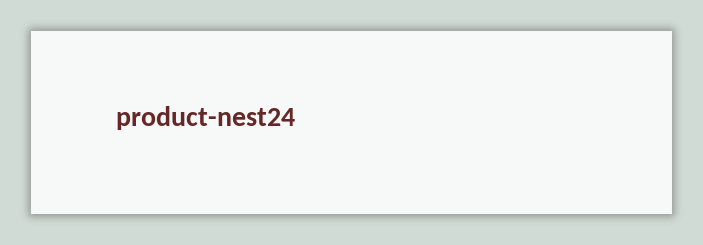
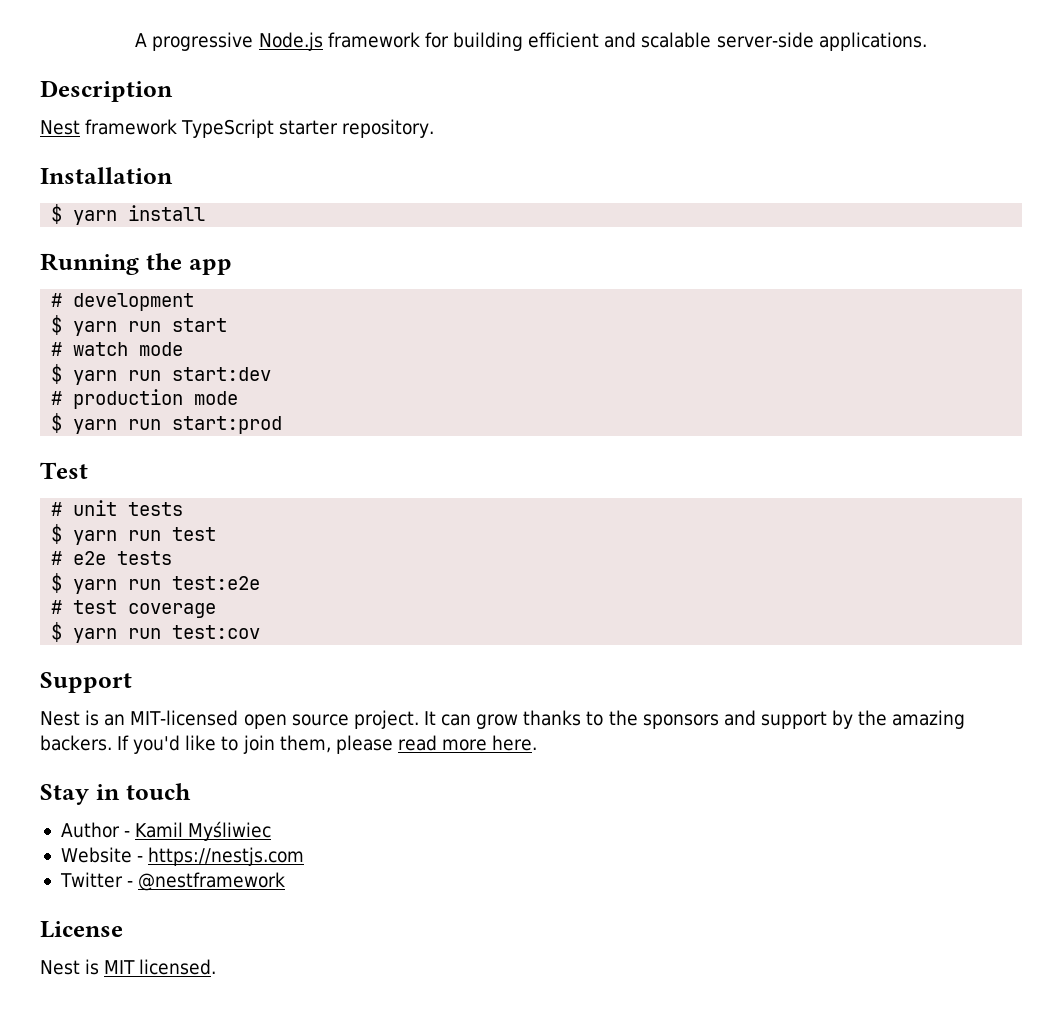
- product-nest24
+ A progressive Node.js framework for building efficient and scalable server-side applications.
+ Description
+ Nest framework TypeScript starter repository.
+ Installation
+ $ yarn install
+ Running the app
+ # development
+ $ yarn run start
+ # watch mode
+ $ yarn run start:dev
+ # production mode
+ $ yarn run start:prod
+ Test
+ # unit tests
+ $ yarn run test
+ # e2e tests
+ $ yarn run test:e2e
+ # test coverage
+ $ yarn run test:cov
+ Support
+ Nest is an MIT-licensed open source project. It can grow thanks to the sponsors and support by the amazing backers. If you'd like to join them, please read more here.
+ Stay in touch
+ Author - Kamil Myśliwiec
+ Website - https://nestjs.com
+ Twitter - @nestframework
+ License
+ Nest is MIT licensed.

